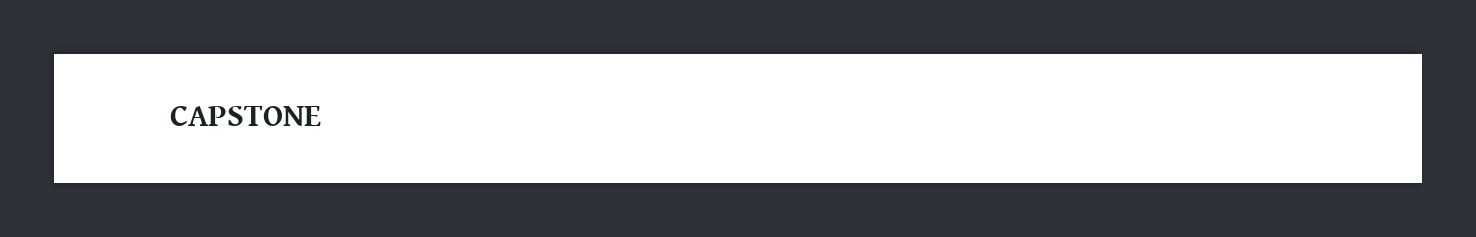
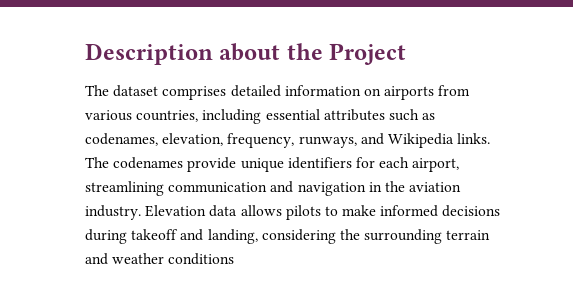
- CAPSTONE
+ Description about the Project
+ The dataset comprises detailed information on airports from various countries, including essential attributes such as codenames, elevation, frequency, runways, and Wikipedia links. The codenames provide unique identifiers for each airport, streamlining communication and navigation in the aviation industry. Elevation data allows pilots to make informed decisions during takeoff and landing, considering the surrounding terrain and weather conditions

